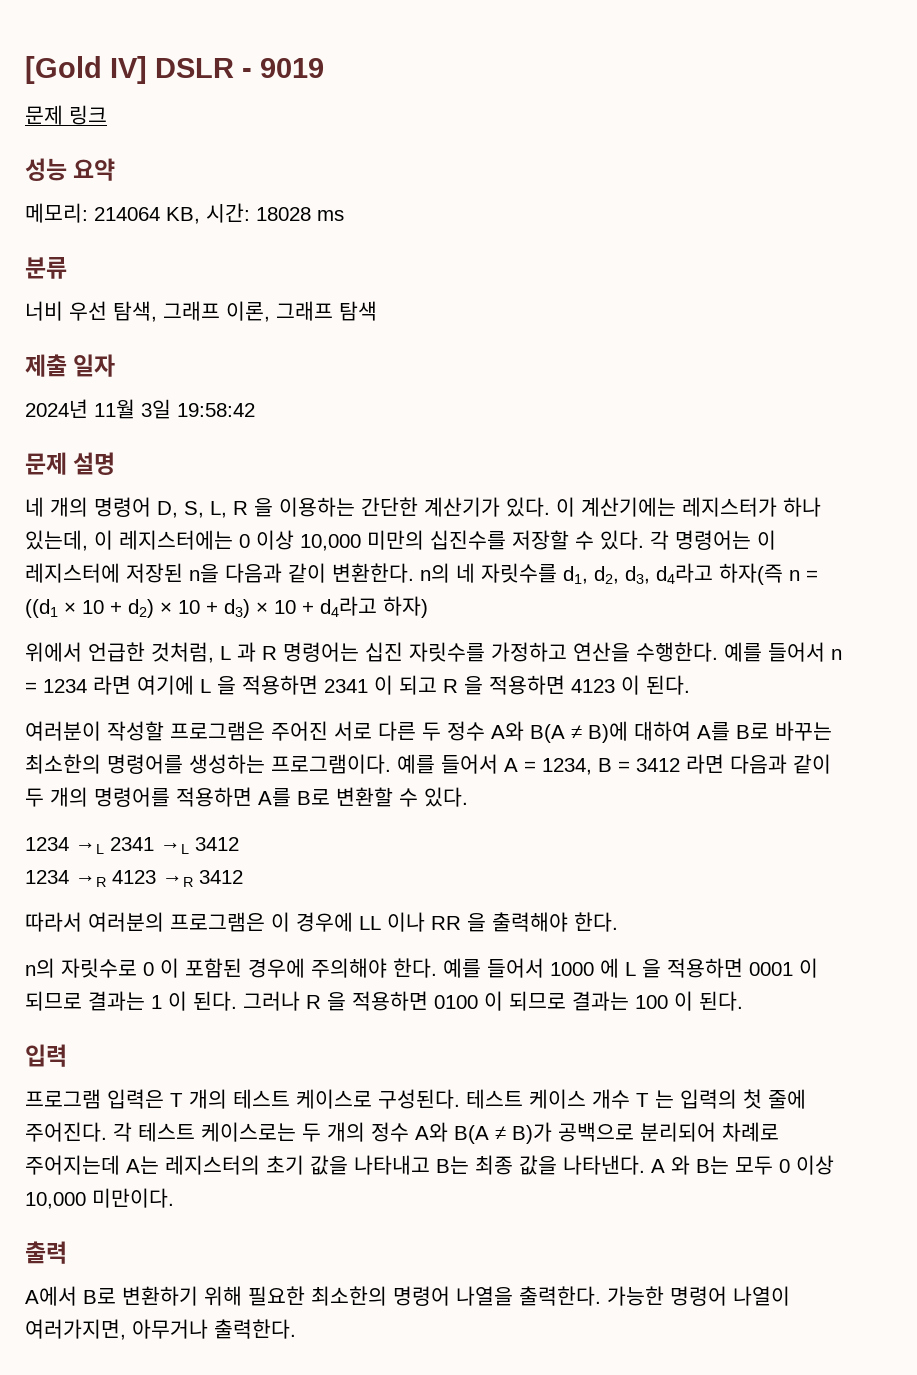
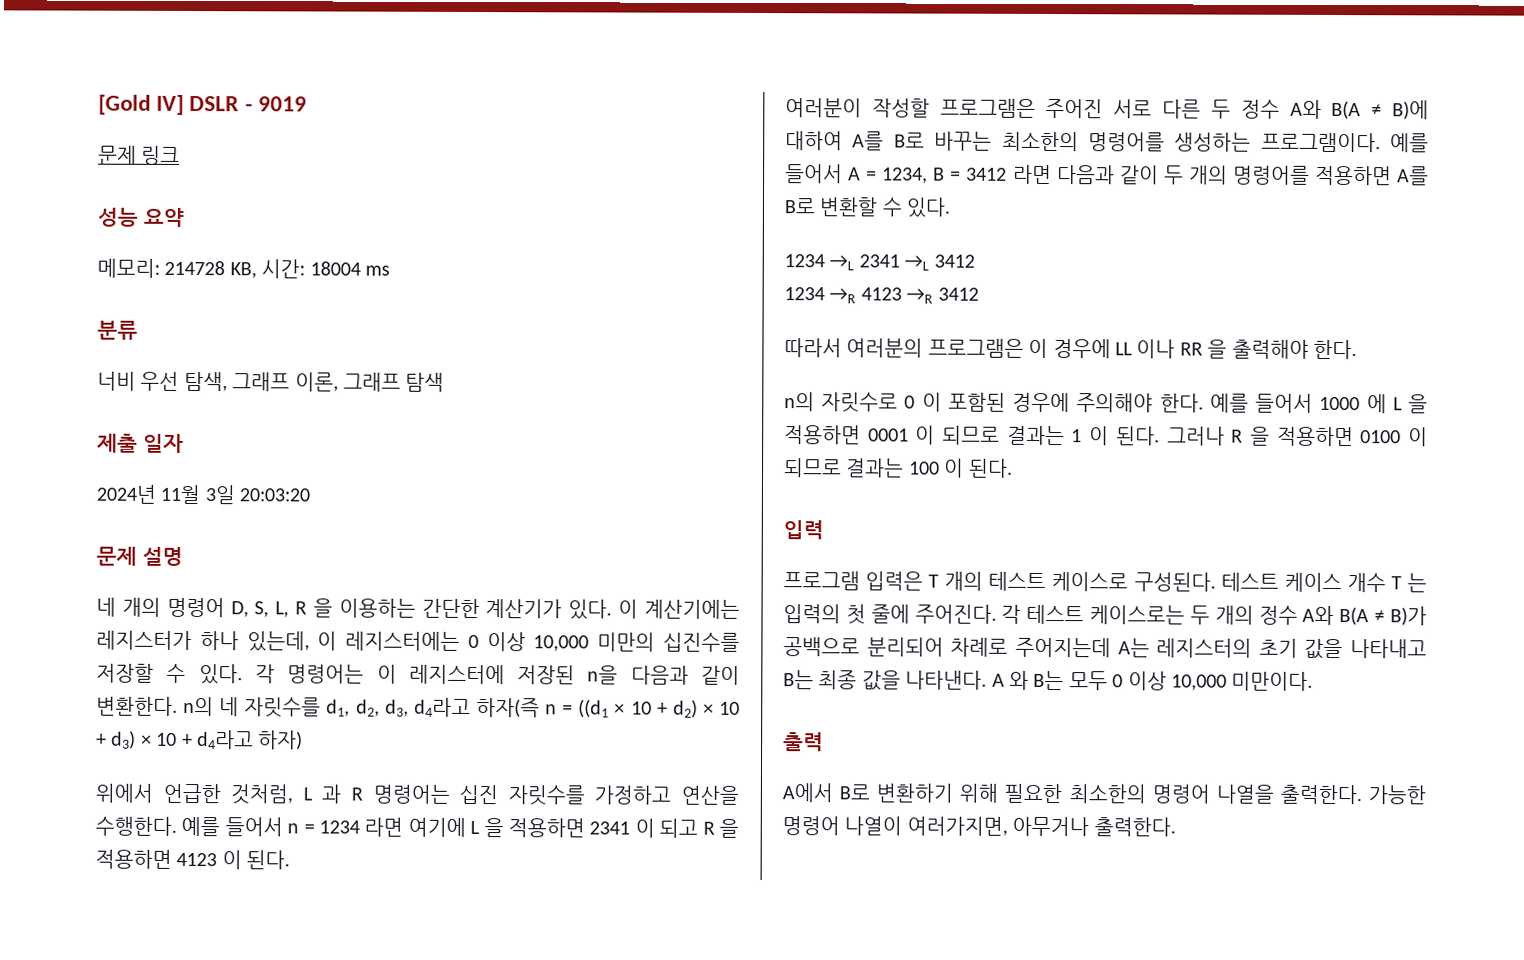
- 메모리: 214064 KB, 시간: 18028 ms
+ 메모리: 214728 KB, 시간: 18004 ms
- 2024년 11월 3일 19:58:42
+ 2024년 11월 3일 20:03:20

